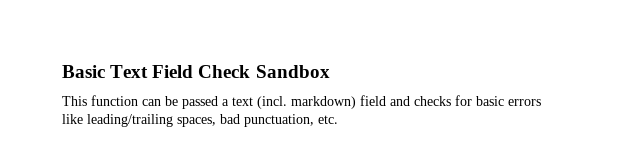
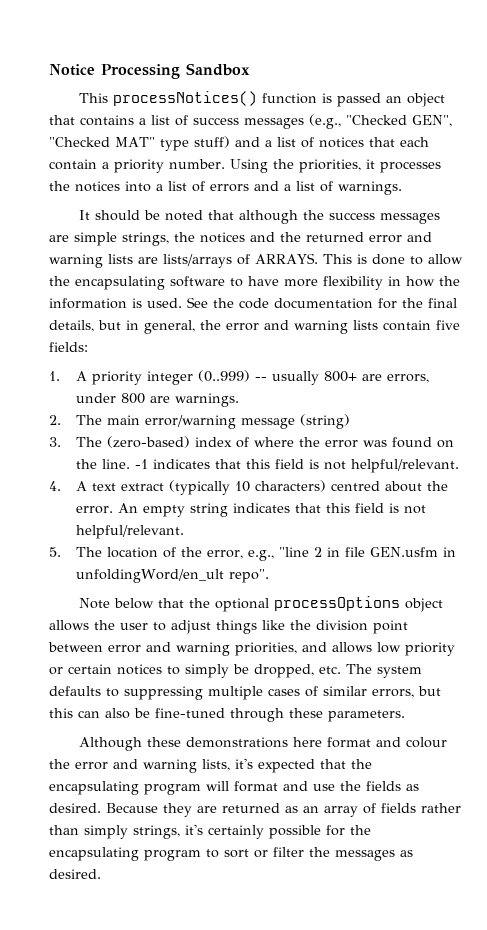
- Basic Text Field Check Sandbox
- This function can be passed a text (incl. markdown) field and checks for basic errors like leading/trailing spaces, bad punctuation, etc.
+ Notice Processing Sandbox
+ This processNotices() function is passed an object that contains a list of success messages (e.g., "Checked GEN", "Checked MAT" type stuff) and a list of notices that each contain a priority number. Using the priorities, it processes the notices into a list of errors and a list of warnings.
+ It should be noted that although the success messages are simple strings, the notices and the returned error and warning lists are lists/arrays of ARRAYS. This is done to allow the encapsulating software to have more flexibility in how the information is used. See the code documentation for the final details, but in general, the error and warning lists contain five fields:
+ 1. A priority integer (0..999) -- usually 800+ are errors, under 800 are warnings.
+ 2. The main error/warning message (string)
+ 3. The (zero-based) index of where the error was found on the line. -1 indicates that this field is not helpful/relevant.
+ 4. A text extract (typically 10 characters) centred about the error. An empty string indicates that this field is not helpful/relevant.
+ 5. The location of the error, e.g., "line 2 in file GEN.usfm in unfoldingWord/en_ult repo".
+ Note below that the optional processOptions object allows the user to adjust things like the division point between error and warning priorities, and allows low priority or certain notices to simply be dropped, etc. The system defaults to suppressing multiple cases of similar errors, but this can also be fine-tuned through these parameters.
+ Although these demonstrations here format and colour the error and warning lists, it's expected that the encapsulating program will format and use the fields as desired. Because they are returned as an array of fields rather than simply strings, it's certainly possible for the encapsulating program to sort or filter the messages as desired.

